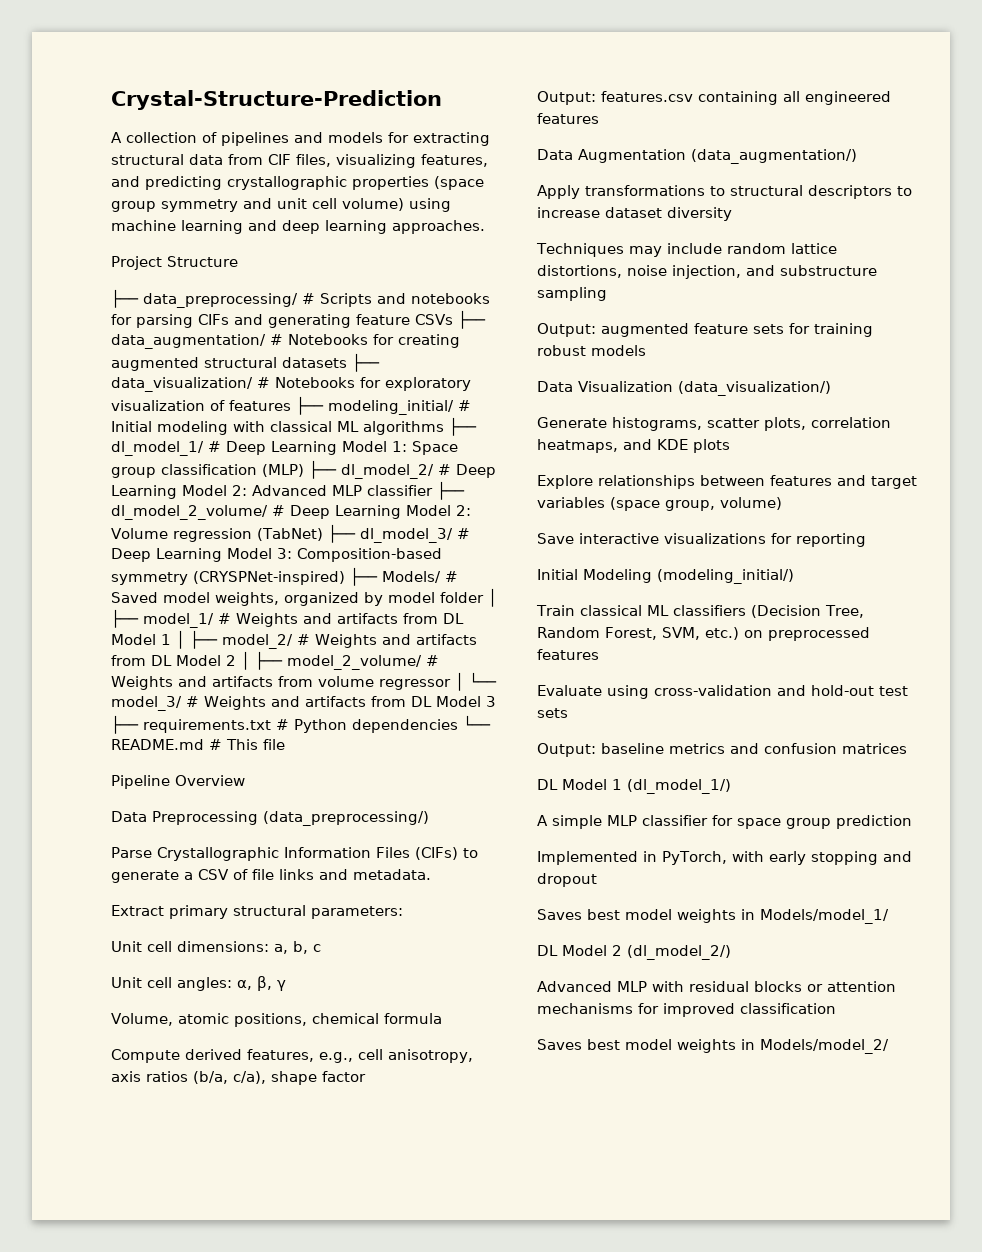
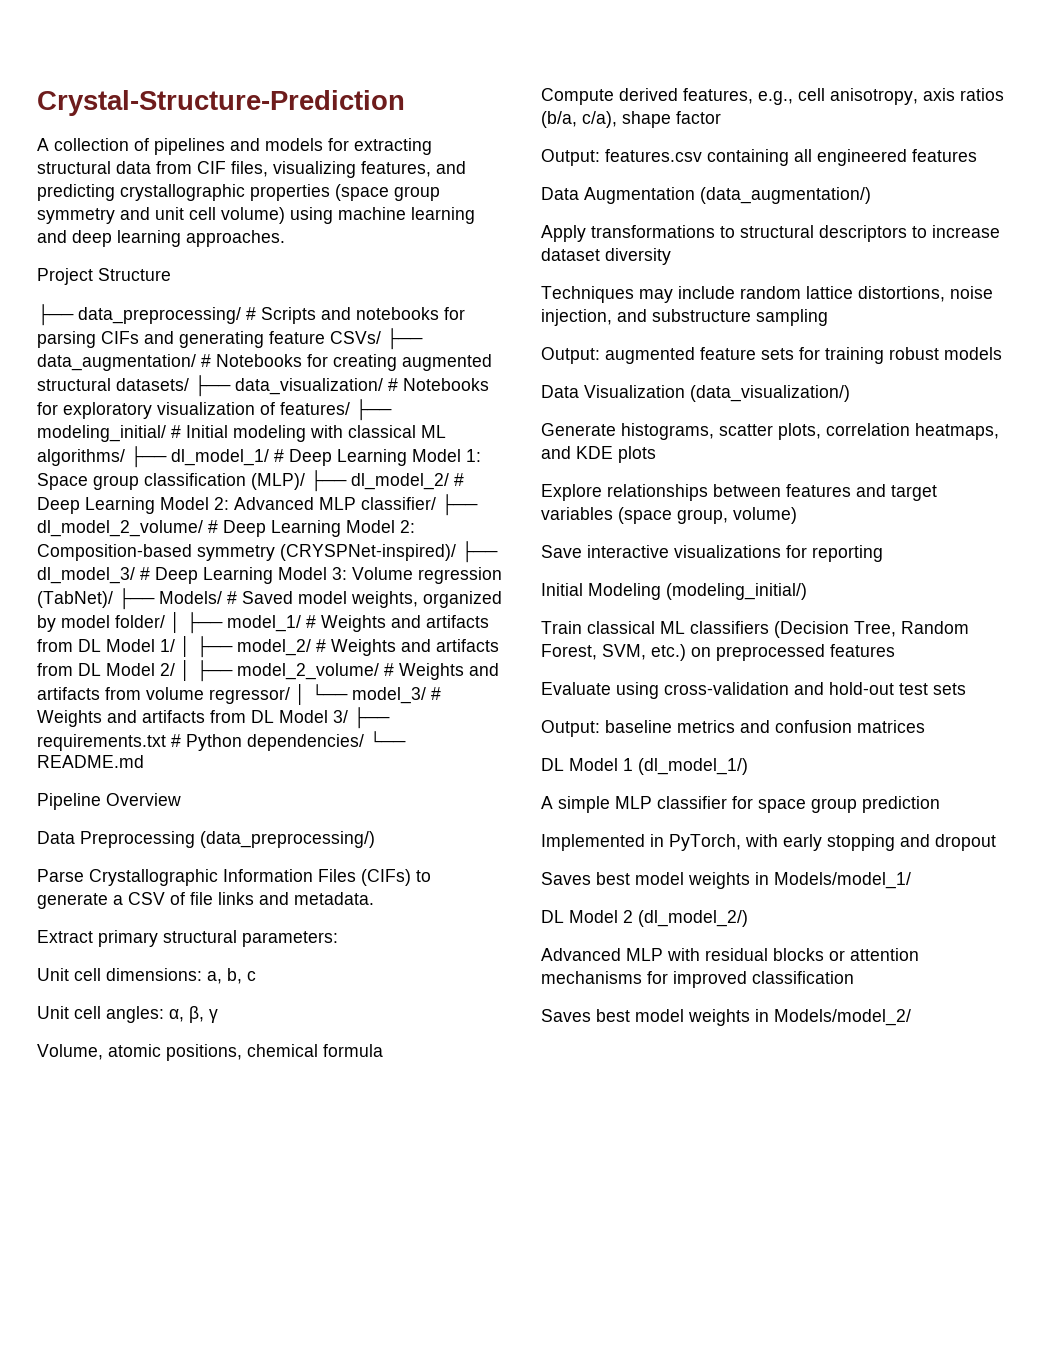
- ├── data_preprocessing/ # Scripts and notebooks for parsing CIFs and generating feature CSVs ├── data_augmentation/ # Notebooks for creating augmented structural datasets ├── data_visualization/ # Notebooks for exploratory visualization of features ├── modeling_initial/ # Initial modeling with classical ML algorithms ├── dl_model_1/ # Deep Learning Model 1:
+ ├── data_preprocessing/ # Scripts and notebooks for parsing CIFs and generating feature CSVs/ ├── data_augmentation/ # Notebooks for creating augmented structural datasets/ ├── data_visualization/ # Notebooks for exploratory visualization of features/ ├── modeling_initial/ # Initial modeling with classical ML algorithms/ ├── dl_model_1/ # Deep Learning Model 1:
- Space group classification (MLP) ├── dl_model_2/ # Deep Learning Model 2:
+ Space group classification (MLP)/ ├── dl_model_2/ # Deep Learning Model 2:
- Advanced MLP classifier ├── dl_model_2_volume/ # Deep Learning Model 2:
+ Advanced MLP classifier/ ├── dl_model_2_volume/ # Deep Learning Model 2:
- Volume regression (TabNet) ├── dl_model_3/ # Deep Learning Model 3:
+ Composition-based symmetry (CRYSPNet-inspired)/ ├── dl_model_3/ # Deep Learning Model 3:
- Composition-based symmetry (CRYSPNet-inspired) ├── Models/ # Saved model weights, organized by model folder │ ├── model_1/ # Weights and artifacts from DL Model 1 │ ├── model_2/ # Weights and artifacts from DL Model 2 │ ├── model_2_volume/ # Weights and artifacts from volume regressor │ └── model_3/ # Weights and artifacts from DL Model 3 ├── requirements.txt # Python dependencies └── README.md # This file
+ Volume regression (TabNet)/ ├── Models/ # Saved model weights, organized by model folder/ │ ├── model_1/ # Weights and artifacts from DL Model 1/ │ ├── model_2/ # Weights and artifacts from DL Model 2/ │ ├── model_2_volume/ # Weights and artifacts from volume regressor/ │ └── model_3/ # Weights and artifacts from DL Model 3/ ├── requirements.txt # Python dependencies/ └── README.md

